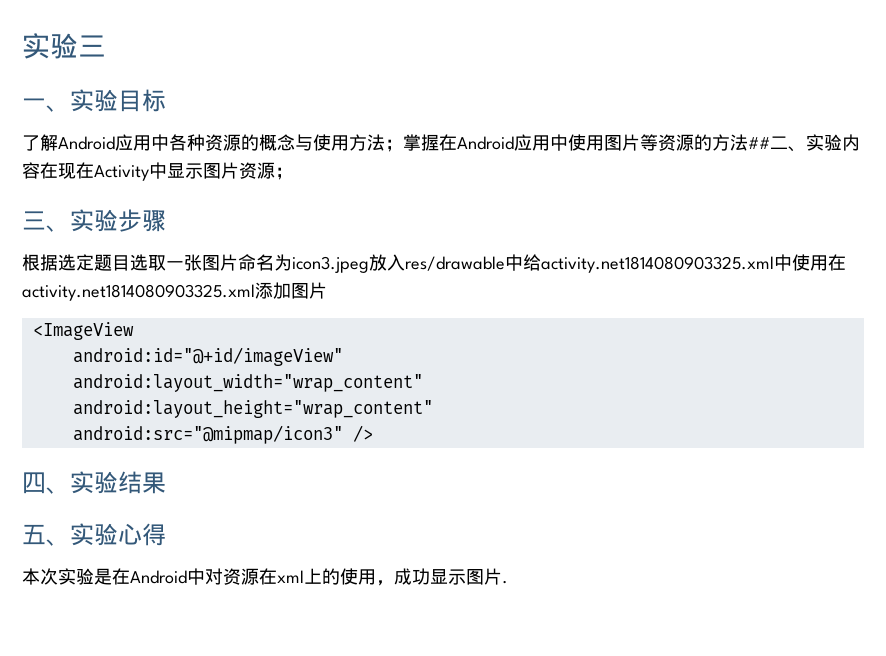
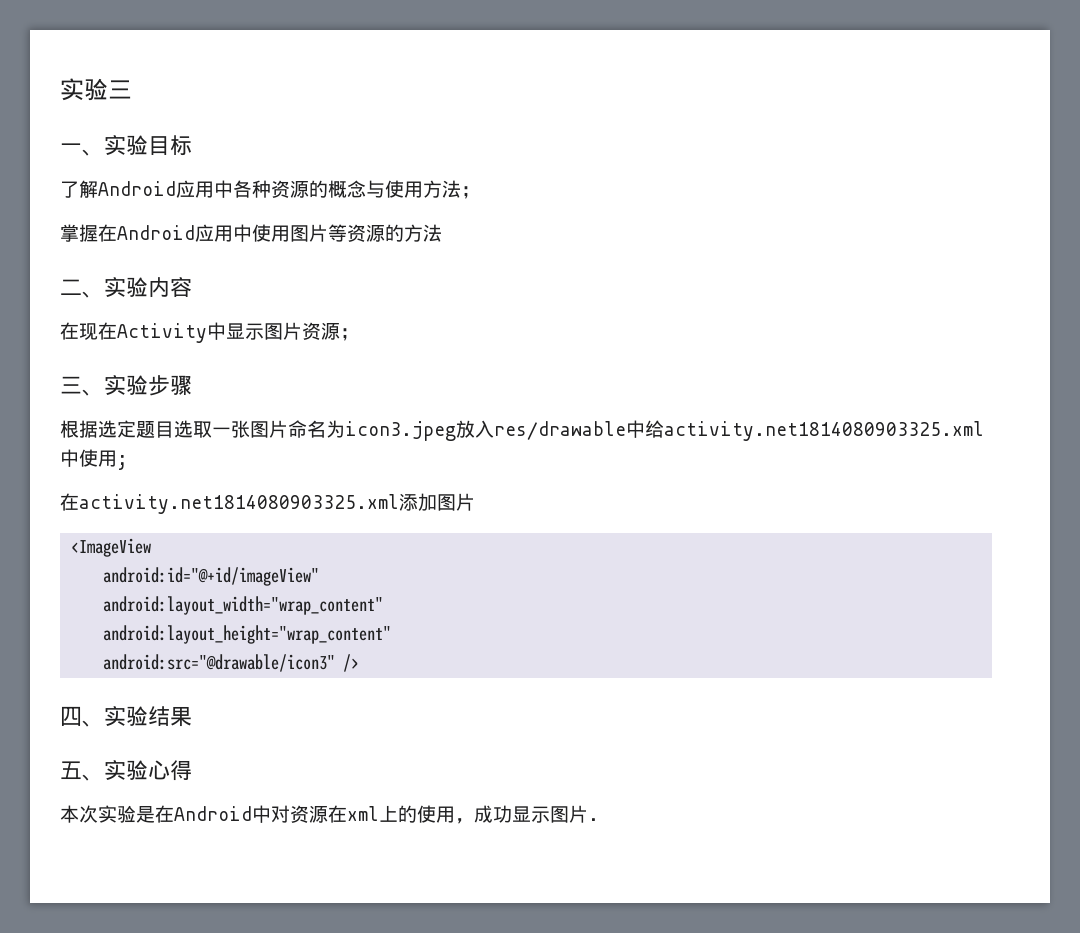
- 了解Android应用中各种资源的概念与使用方法；掌握在Android应用中使用图片等资源的方法##二、实验内容在现在Activity中显示图片资源；
+ 了解Android应用中各种资源的概念与使用方法；
+ 掌握在Android应用中使用图片等资源的方法
+ 二、实验内容
+ 在现在Activity中显示图片资源；
- 根据选定题目选取一张图片命名为icon3.jpeg放入res/drawable中给activity.net1814080903325.xml中使用在activity.net1814080903325.xml添加图片
+ 根据选定题目选取一张图片命名为icon3.jpeg放入res/drawable中给activity.net1814080903325.xml中使用;
+ 在activity.net1814080903325.xml添加图片
- android:src="@mipmap/icon3" />
+ android:src="@drawable/icon3" />

